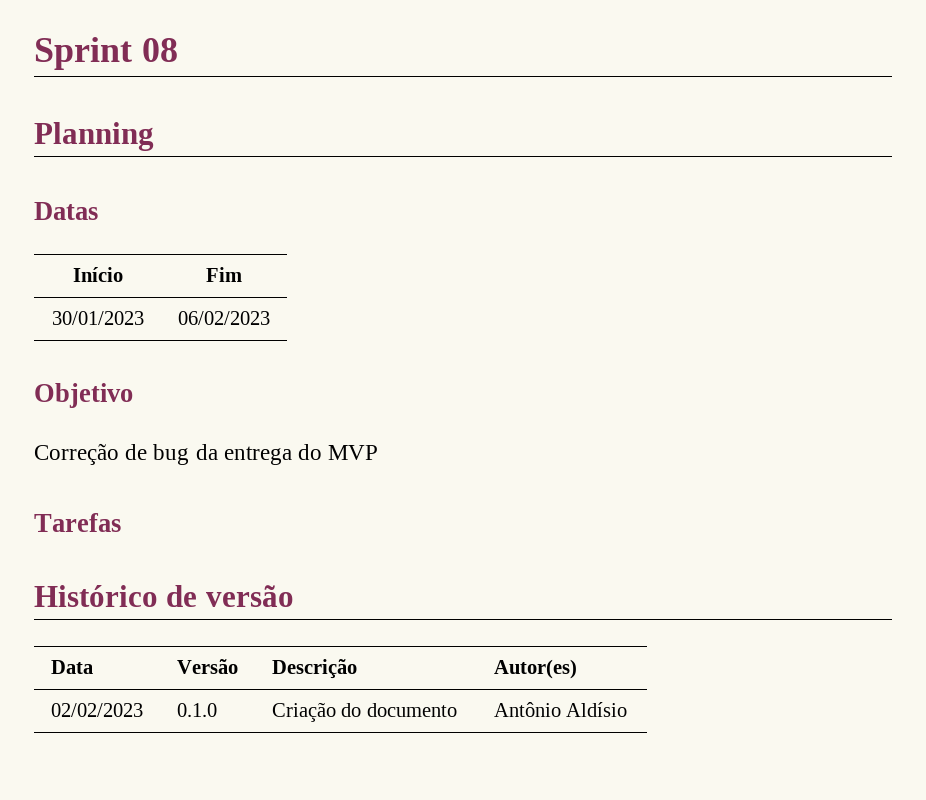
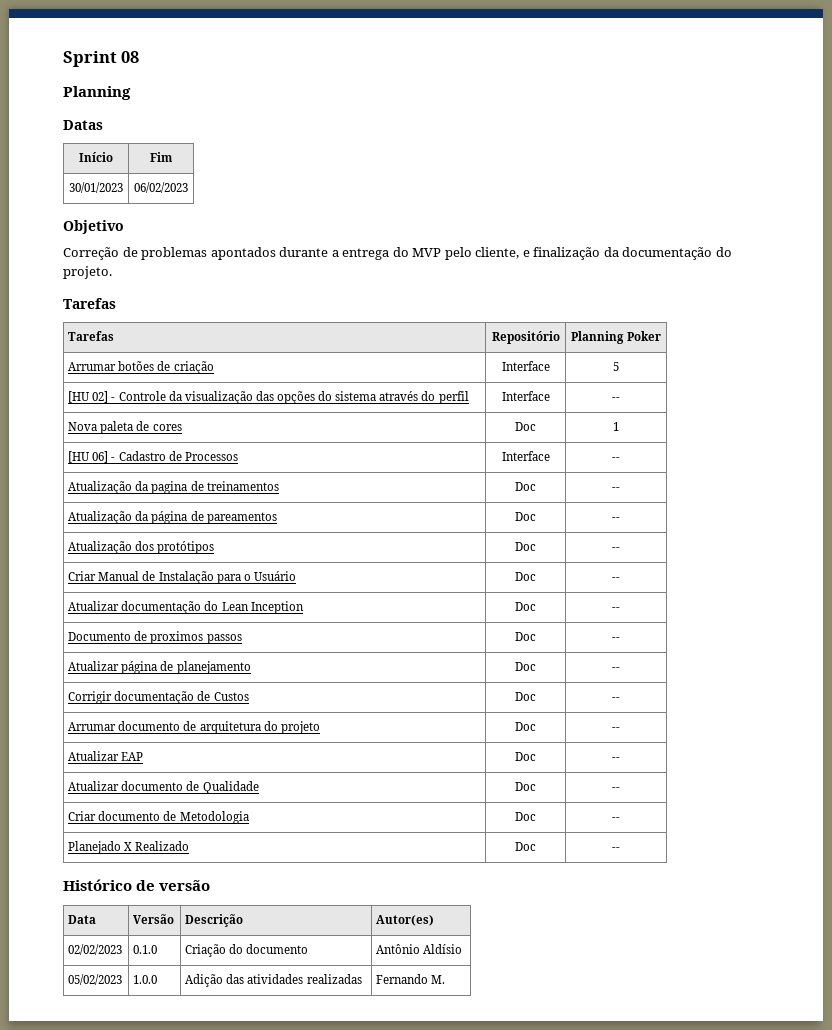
- Correção de bug da entrega do MVP
+ Correção de problemas apontados durante a entrega do MVP pelo cliente, e finalização da documentação do projeto.
  Tarefas
+ Tarefas | Repositório | Planning Poker
+ Arrumar botões de criação | Interface | 5
+ [HU 02] - Controle da visualização das opções do sistema através do perfil | Interface | --
+ Nova paleta de cores | Doc | 1
+ [HU 06] - Cadastro de Processos | Interface | --
+ Atualização da pagina de treinamentos | Doc | --
+ Atualização da página de pareamentos | Doc | --
+ Atualização dos protótipos | Doc | --
+ Criar Manual de Instalação para o Usuário | Doc | --
+ Atualizar documentação do Lean Inception | Doc | --
+ Documento de proximos passos | Doc | --
+ Atualizar página de planejamento | Doc | --
+ Corrigir documentação de Custos | Doc | --
+ Arrumar documento de arquitetura do projeto | Doc | --
+ Atualizar EAP | Doc | --
+ Atualizar documento de Qualidade | Doc | --
+ Criar documento de Metodologia | Doc | --
+ Planejado X Realizado | Doc | --
+ 05/02/2023 | 1.0.0 | Adição das atividades realizadas | Fernando M.

